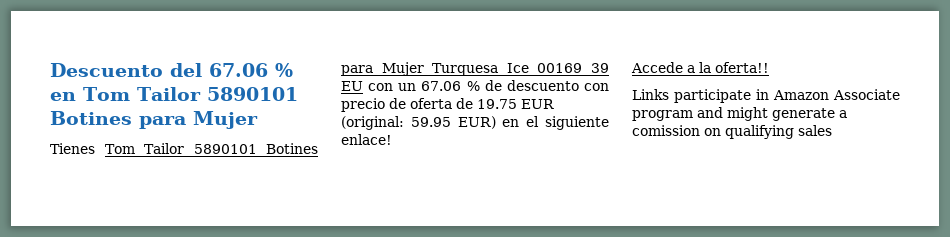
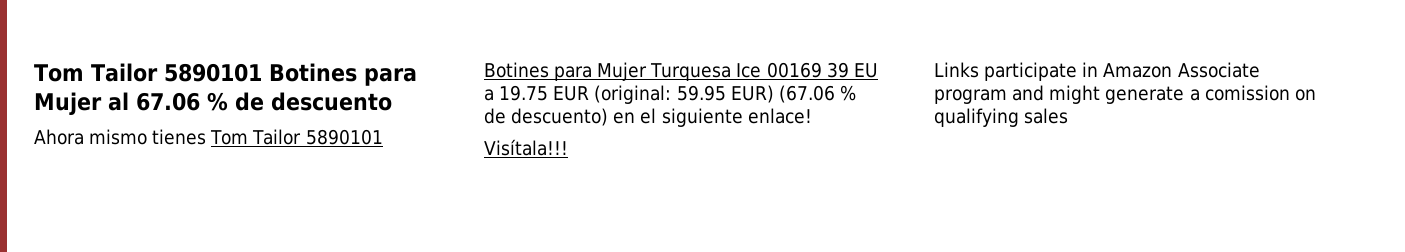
- Descuento del 67.06 % en Tom Tailor 5890101 Botines para Mujer
- Tienes Tom Tailor 5890101 Botines para Mujer Turquesa Ice 00169 39 EU con un 67.06 % de descuento con precio de oferta de 19.75 EUR (original: 59.95 EUR) en el siguiente enlace!
+ Tom Tailor 5890101 Botines para Mujer al 67.06 % de descuento
+ Ahora mismo tienes Tom Tailor 5890101 Botines para Mujer Turquesa Ice 00169 39 EU a 19.75 EUR (original: 59.95 EUR) (67.06 % de descuento) en el siguiente enlace!
- Accede a la oferta!!
+ Visítala!!!

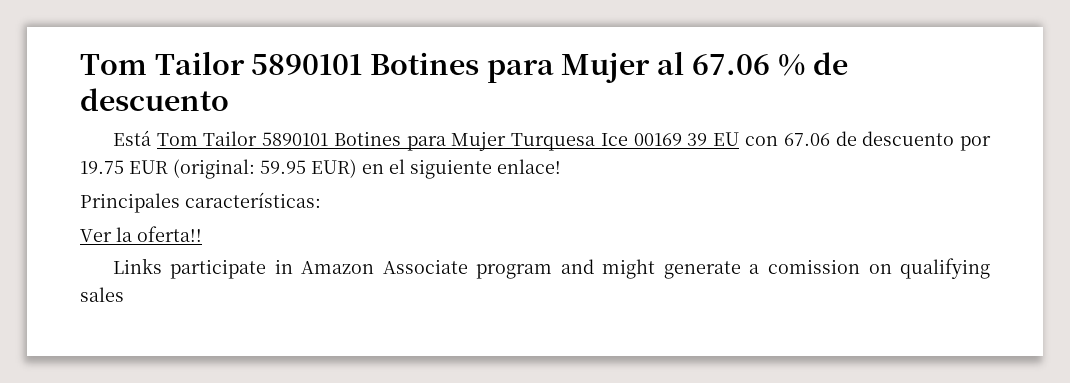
- Ahora mismo tienes Tom Tailor 5890101 Botines para Mujer Turquesa Ice 00169 39 EU a 19.75 EUR (original: 59.95 EUR) (67.06 % de descuento) en el siguiente enlace!
+ Está Tom Tailor 5890101 Botines para Mujer Turquesa Ice 00169 39 EU con 67.06 de descuento por 19.75 EUR (original: 59.95 EUR) en el siguiente enlace!
- Visítala!!!
+ Principales características:
+ Ver la oferta!!

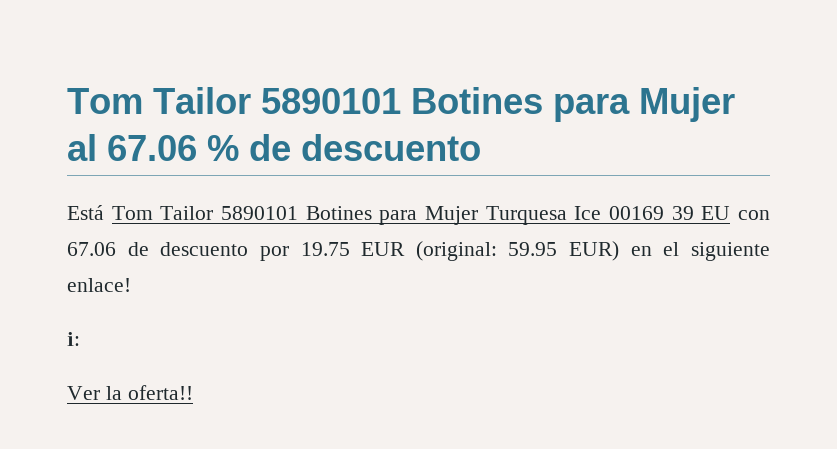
- Principales características:
+ ℹ:
- Links participate in Amazon Associate program and might generate a comission on qualifying sales

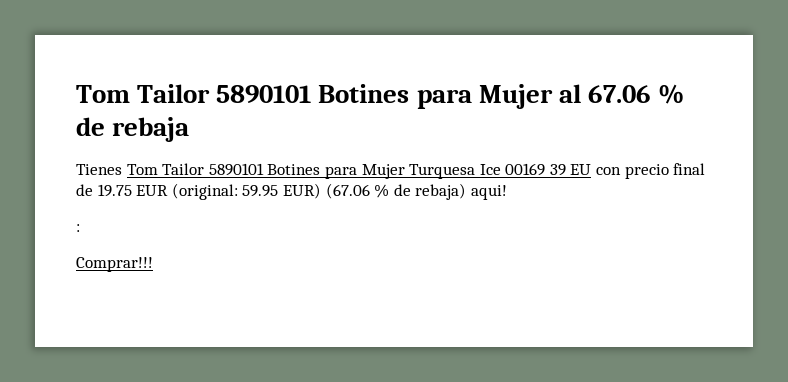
- Tom Tailor 5890101 Botines para Mujer al 67.06 % de descuento
- Está Tom Tailor 5890101 Botines para Mujer Turquesa Ice 00169 39 EU con 67.06 de descuento por 19.75 EUR (original: 59.95 EUR) en el siguiente enlace!
- ℹ:
- Ver la oferta!!
+ Tom Tailor 5890101 Botines para Mujer al 67.06 % de rebaja
+ Tienes Tom Tailor 5890101 Botines para Mujer Turquesa Ice 00169 39 EU con precio final de 19.75 EUR (original: 59.95 EUR) (67.06 % de rebaja) aqui!
+ :
+ Comprar!!!

